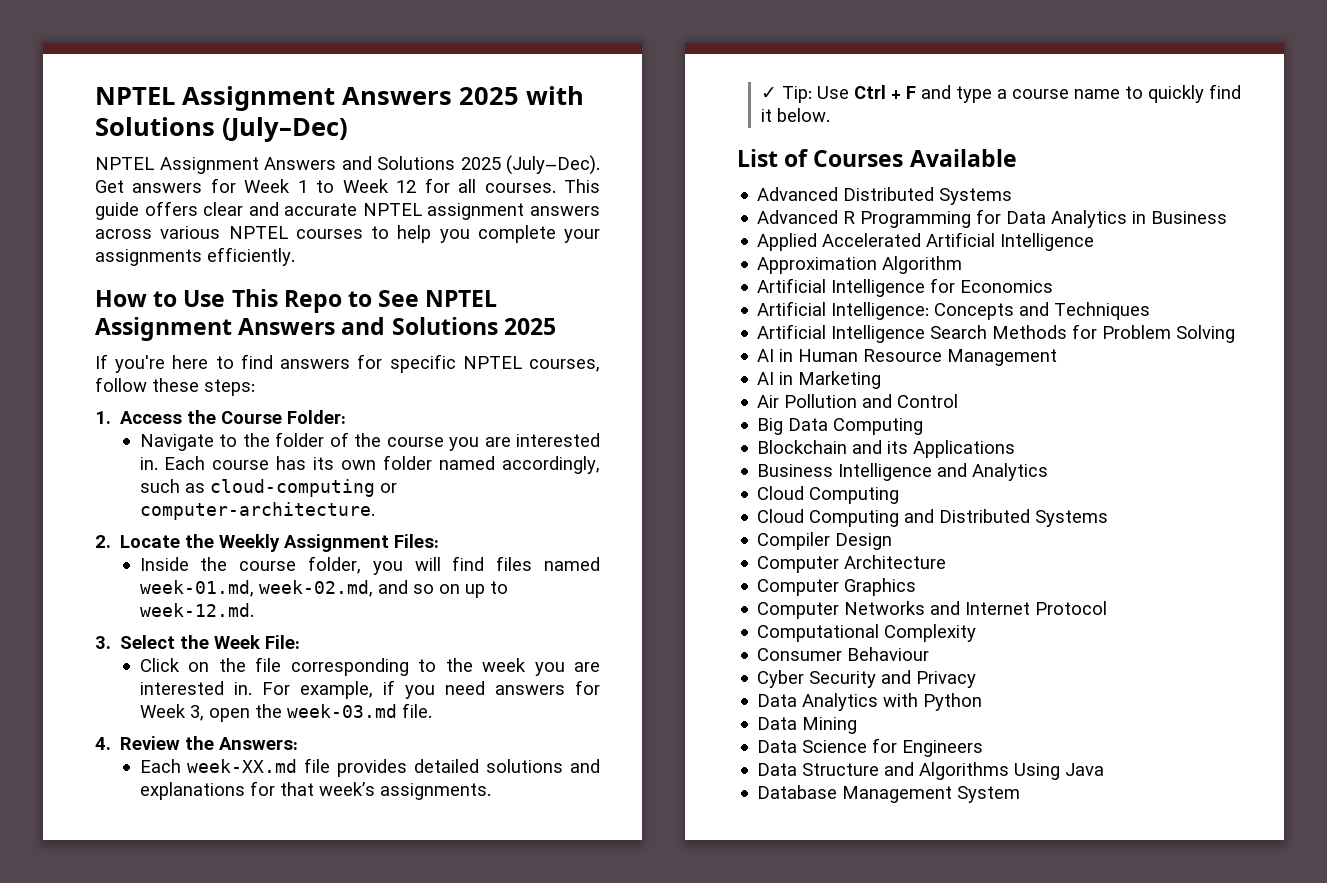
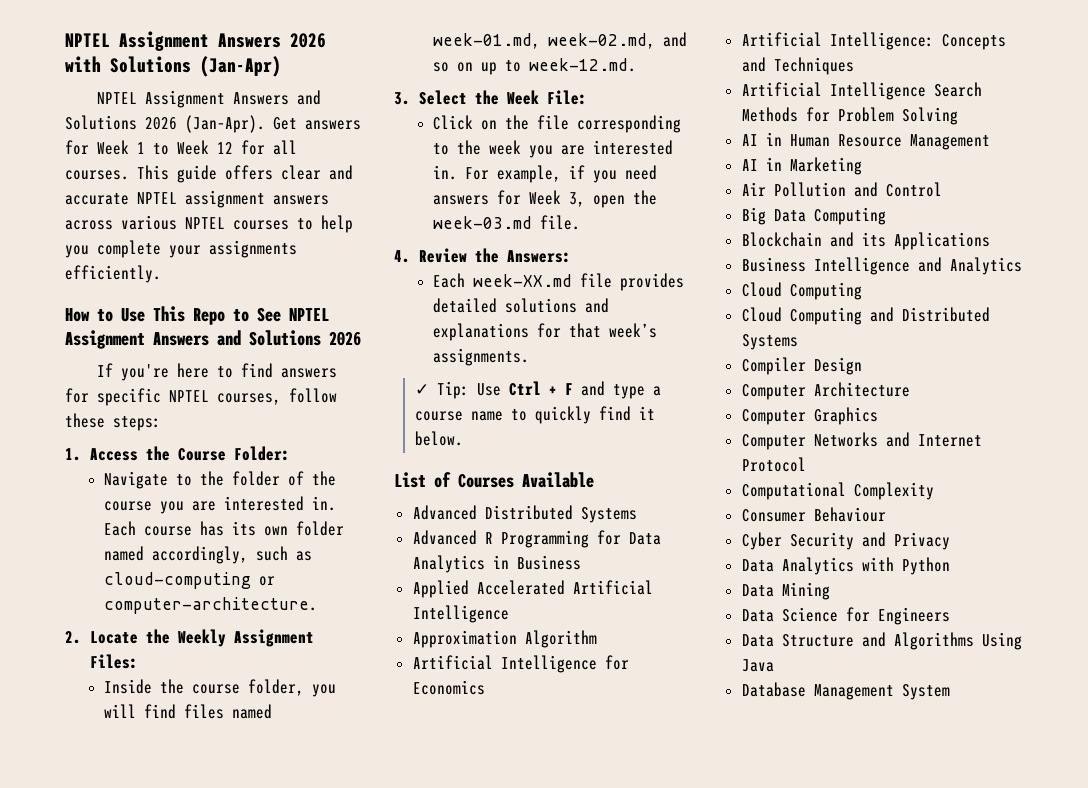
- NPTEL Assignment Answers 2025 with Solutions (July–Dec)
- NPTEL Assignment Answers and Solutions 2025 (July–Dec).
+ NPTEL Assignment Answers 2026 with Solutions (Jan-Apr)
+ NPTEL Assignment Answers and Solutions 2026 (Jan–Apr).
- How to Use This Repo to See NPTEL Assignment Answers and Solutions 2025
+ How to Use This Repo to See NPTEL Assignment Answers and Solutions 2026

